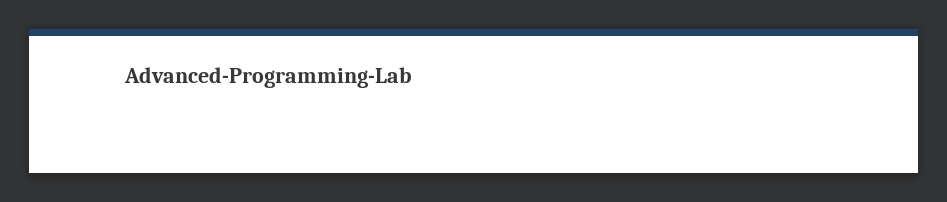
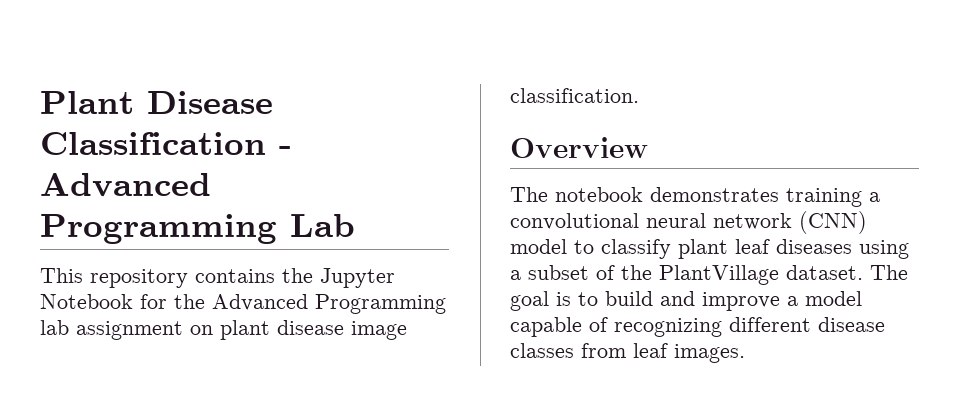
- Advanced-Programming-Lab
+ Plant Disease Classification - Advanced Programming Lab
+ This repository contains the Jupyter Notebook for the Advanced Programming lab assignment on plant disease image classification.
+ Overview
+ The notebook demonstrates training a convolutional neural network (CNN) model to classify plant leaf diseases using a subset of the PlantVillage dataset. The goal is to build and improve a model capable of recognizing different disease classes from leaf images.

